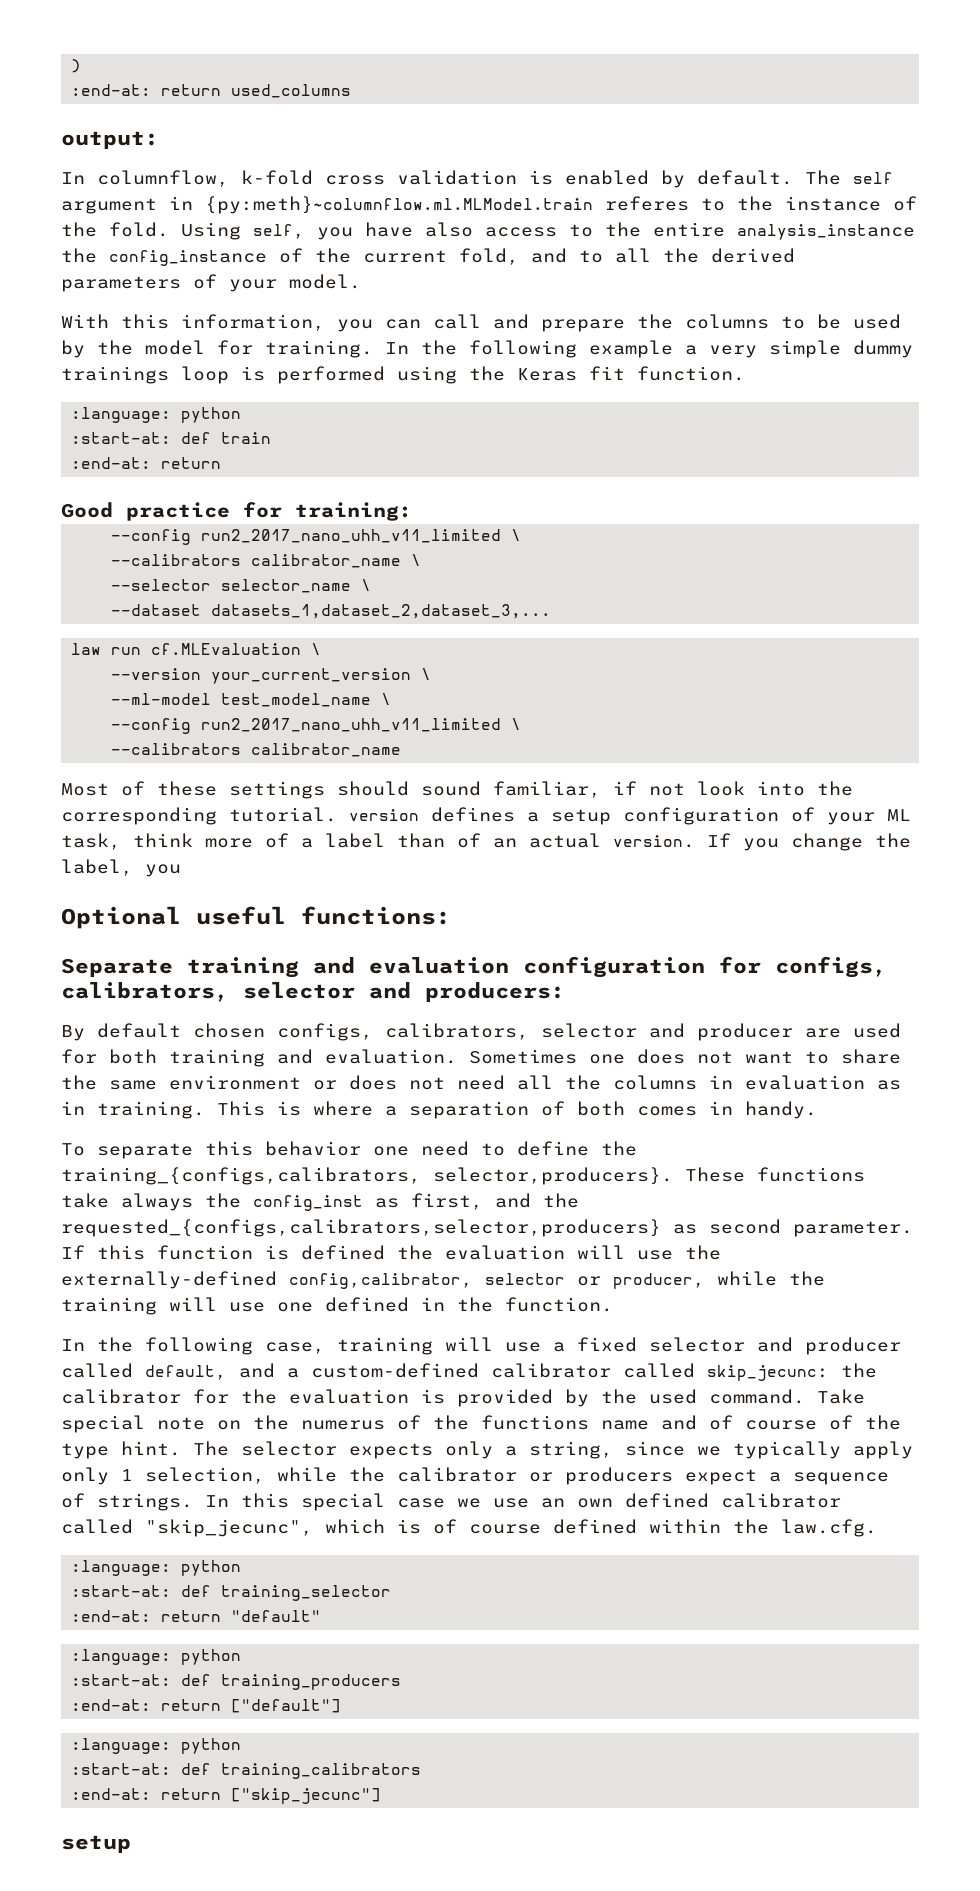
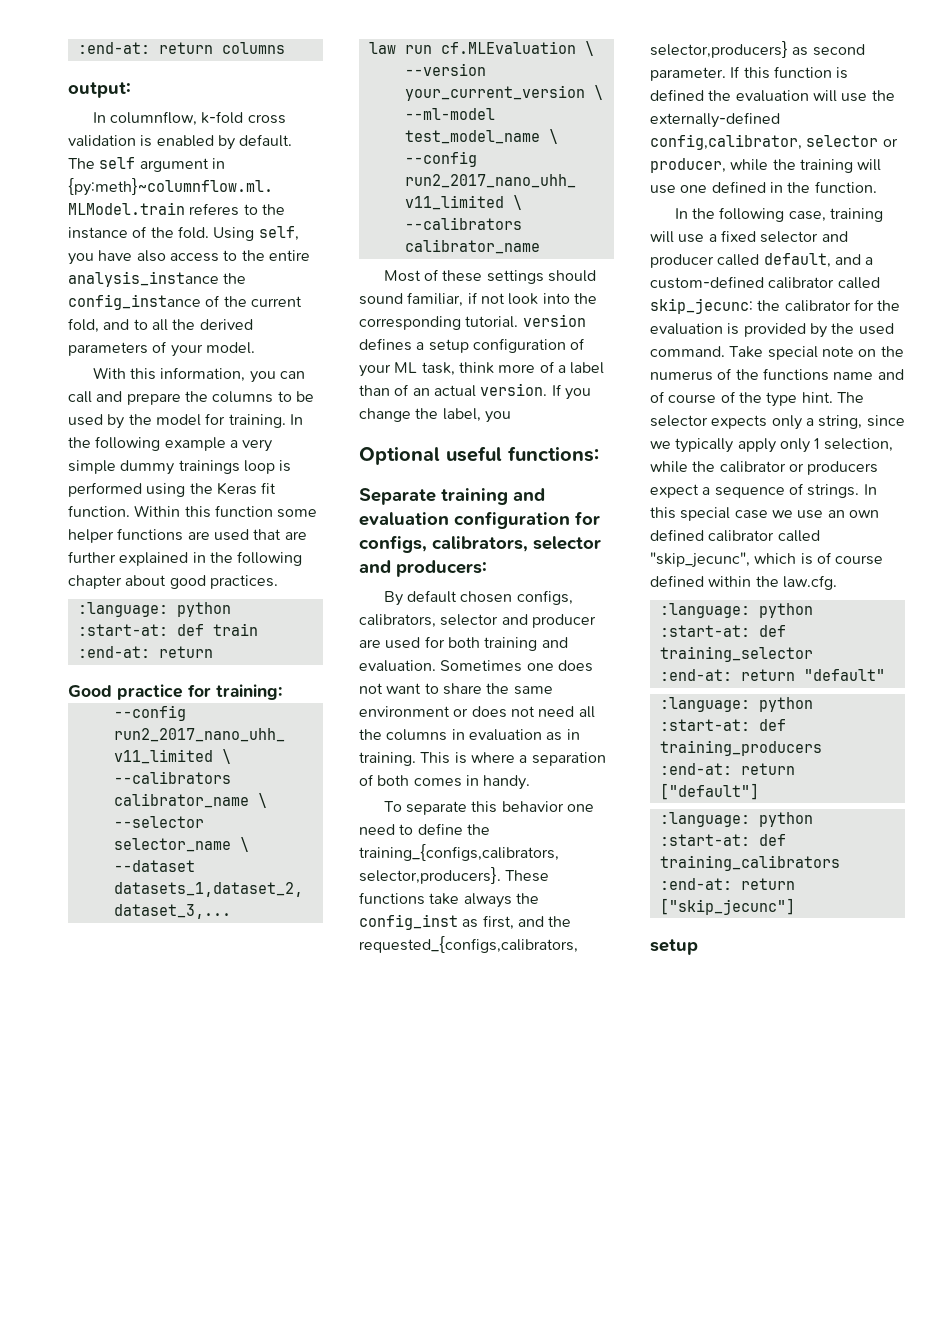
- )
- :end-at: return used_columns
+ :end-at: return columns
+ Within this function some helper functions are used that are further explained in the following chapter about good practices.

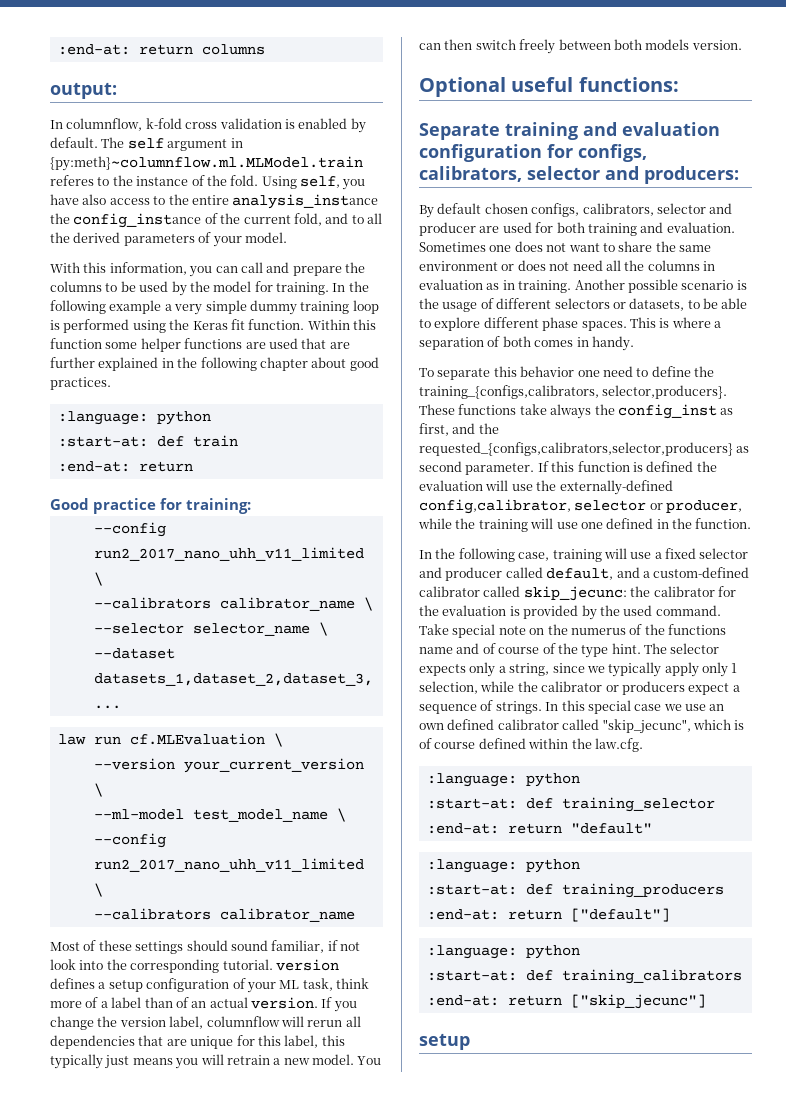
- In the following example a very simple dummy trainings loop is performed using the Keras fit function.
+ In the following example a very simple dummy training loop is performed using the Keras fit function.
- If you change the label, you
+ If you change the version label, columnflow will rerun all dependencies that are unique for this label, this typically just means you will retrain a new model. You can then switch freely between both models version.
+ Another possible scenario is the usage of different selectors or datasets, to be able to explore different phase spaces.

